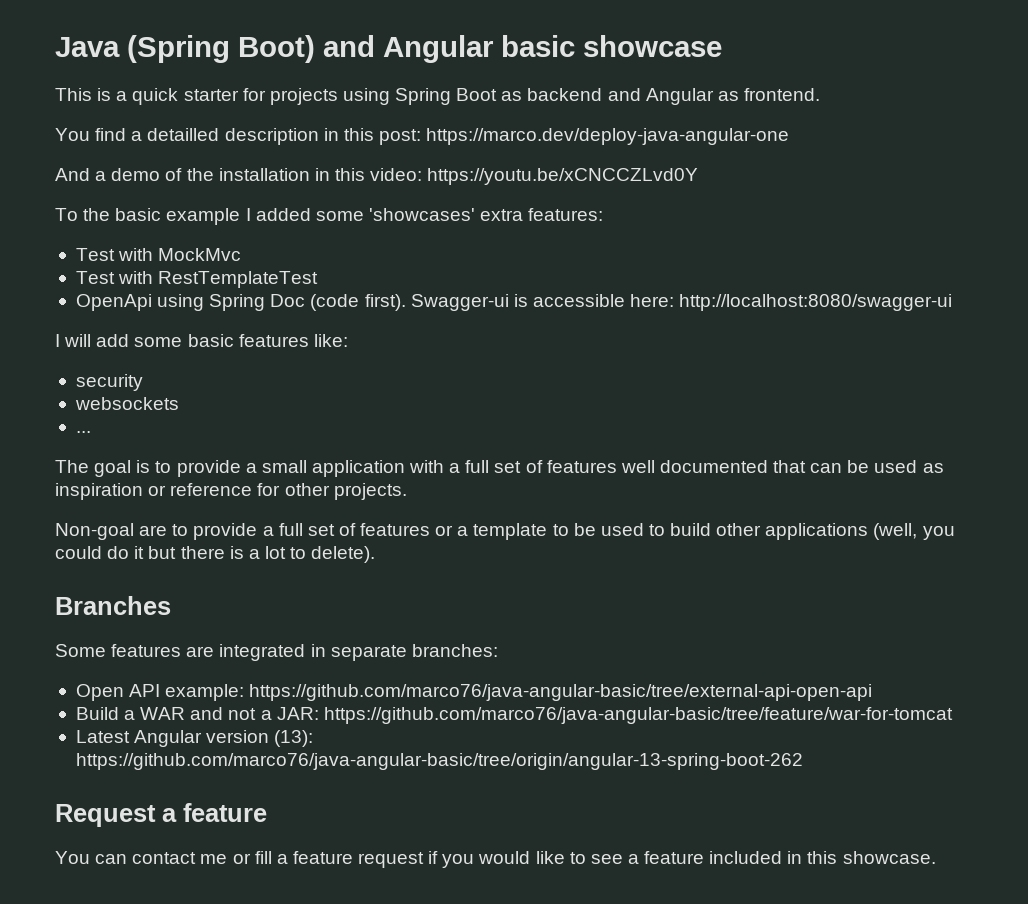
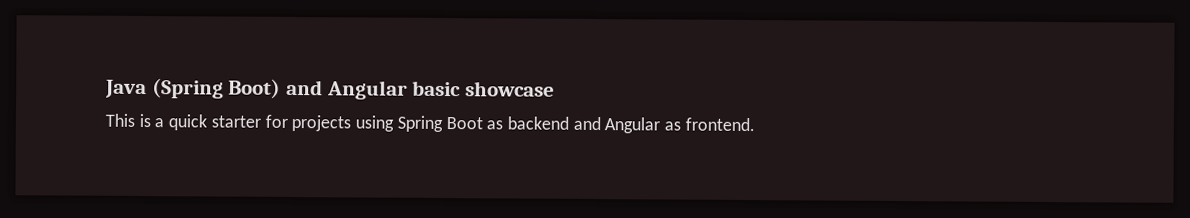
- You find a detailled description in this post: https://marco.dev/deploy-java-angular-one
- And a demo of the installation in this video: https://youtu.be/xCNCCZLvd0Y
- To the basic example I added some 'showcases' extra features:
- Test with MockMvc
- Test with RestTemplateTest
- OpenApi using Spring Doc (code first). Swagger-ui is accessible here: http://localhost:8080/swagger-ui
- I will add some basic features like:
- security
- websockets
- ...
- The goal is to provide a small application with a full set of features well documented that can be used as inspiration or reference for other projects.
- Non-goal are to provide a full set of features or a template to be used to build other applications (well, you could do it but there is a lot to delete).
- Branches
- Some features are integrated in separate branches:
- Open API example: https://github.com/marco76/java-angular-basic/tree/external-api-open-api
- Build a WAR and not a JAR: https://github.com/marco76/java-angular-basic/tree/feature/war-for-tomcat
- Latest Angular version (13): https://github.com/marco76/java-angular-basic/tree/origin/angular-13-spring-boot-262
- Request a feature
- You can contact me or fill a feature request if you would like to see a feature included in this showcase.

